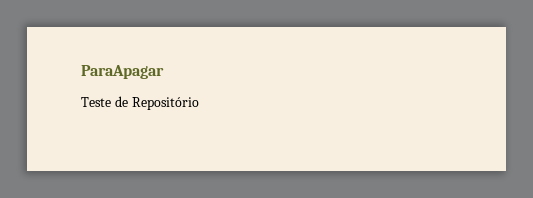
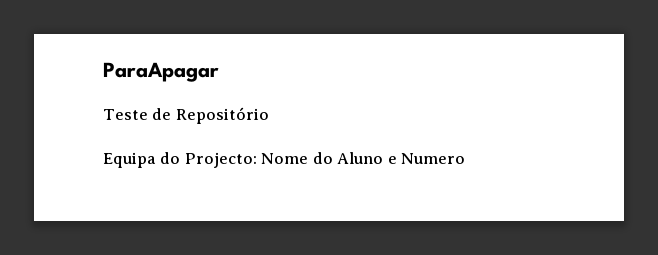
+ Equipa do Projecto: Nome do Aluno e Numero

